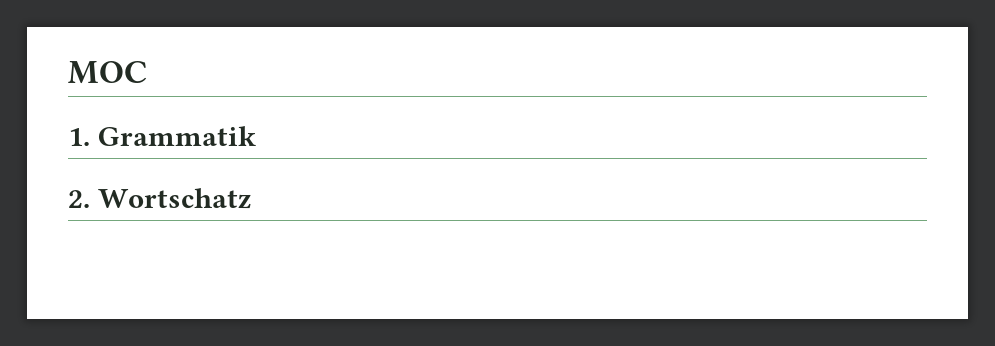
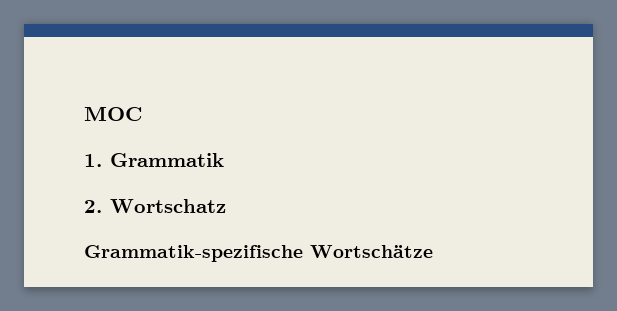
+ Grammatik-spezifische Wortschätze

